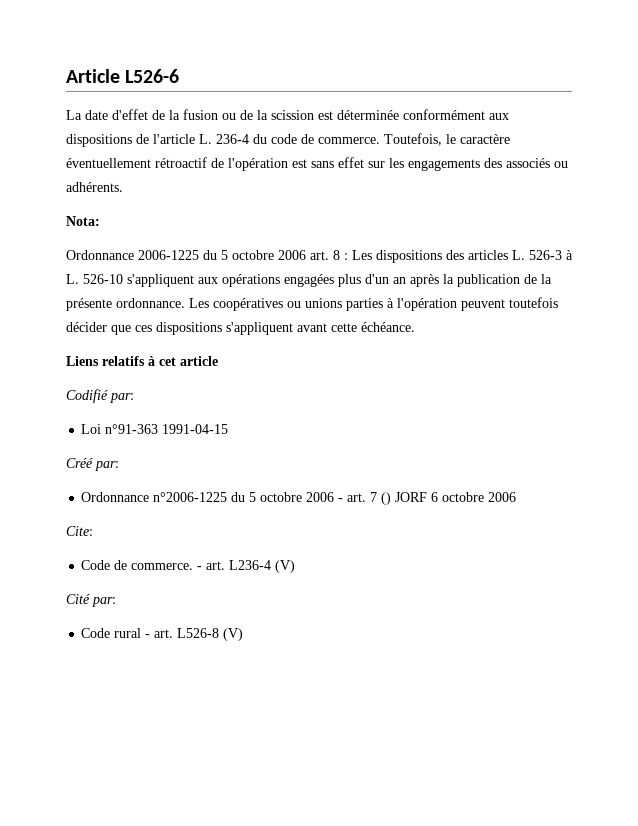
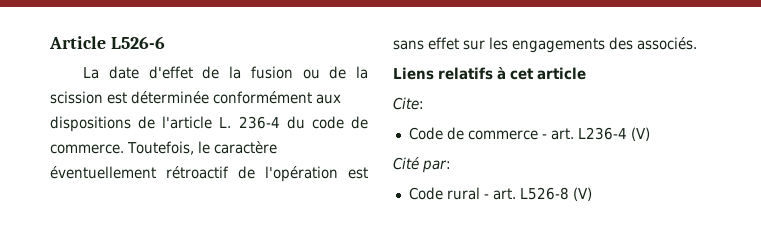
- Toutefois, le caractère éventuellement rétroactif de l'opération est sans effet sur les engagements des associés ou adhérents.
- Nota:
- Ordonnance 2006-1225 du 5 octobre 2006 art. 8 : Les dispositions des articles L. 526-3 à L. 526-10 s'appliquent aux opérations engagées plus d'un an après la publication de la présente ordonnance. Les coopératives ou unions parties à l'opération peuvent toutefois décider que ces dispositions s'appliquent avant cette échéance.
+ Toutefois, le caractère éventuellement rétroactif de l'opération est sans effet sur les engagements des associés.
- Codifié par:
- Loi n°91-363 1991-04-15
- Créé par:
- Ordonnance n°2006-1225 du 5 octobre 2006 - art. 7 () JORF 6 octobre 2006
- Code de commerce. - art. L236-4 (V)
+ Code de commerce - art. L236-4 (V)

